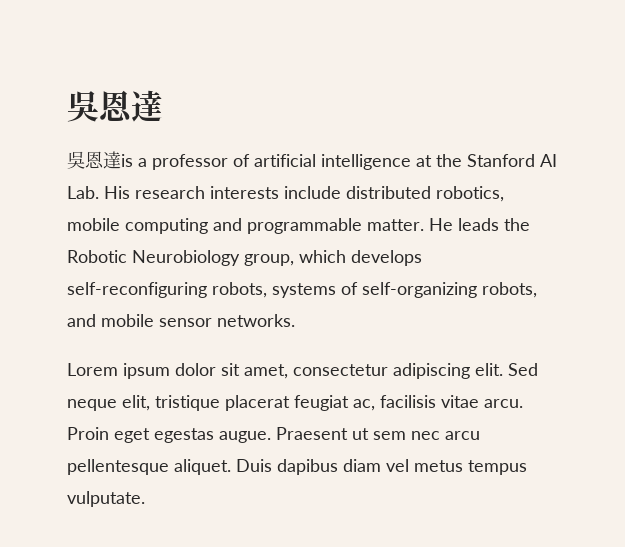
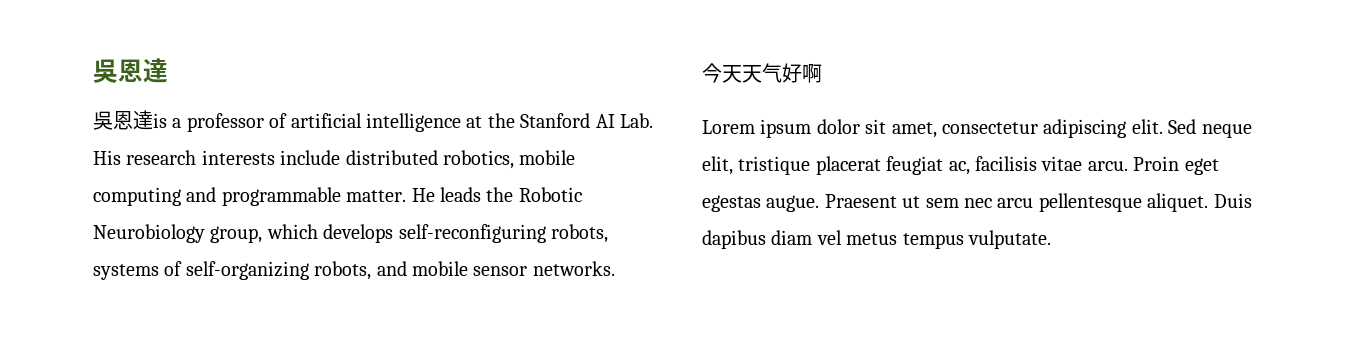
+ 今天天气好啊

